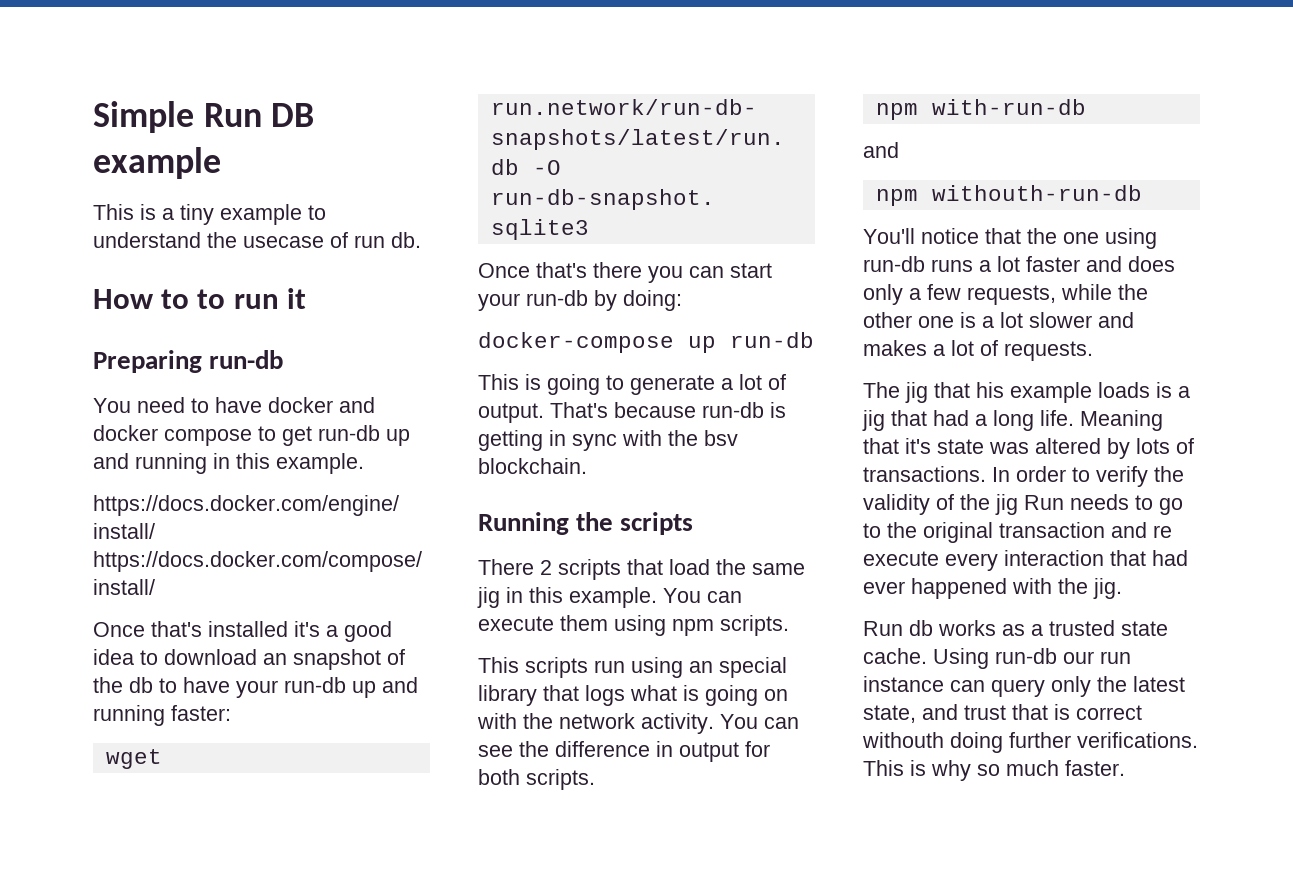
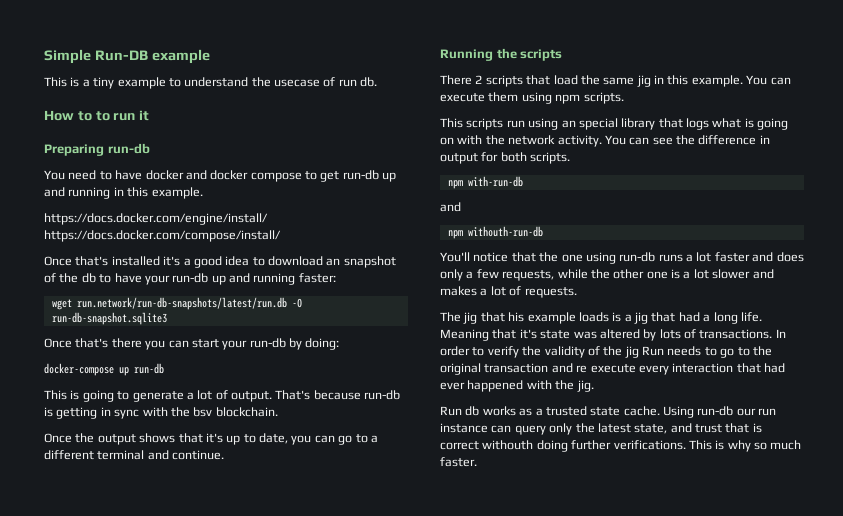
- Simple Run DB example
+ Simple Run-DB example
+ Once the output shows that it's up to date, you can go to a different terminal and continue.

